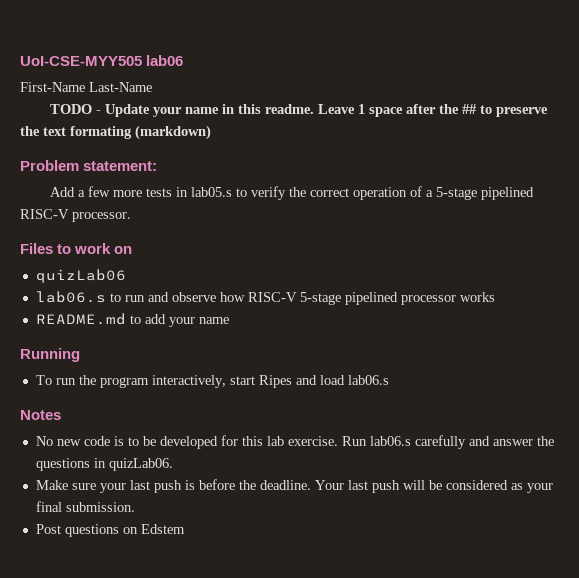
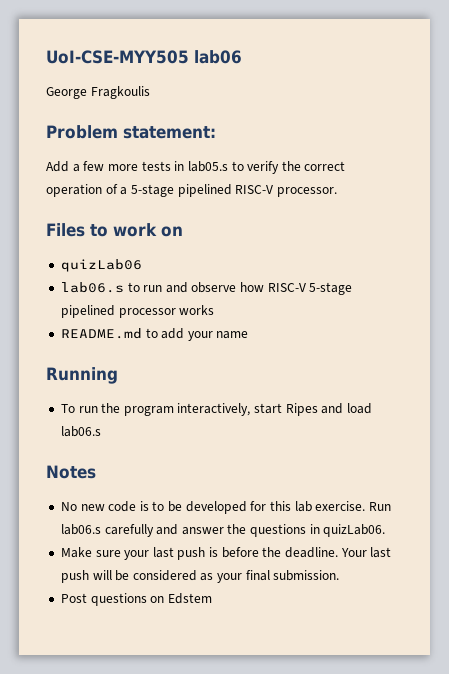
- First-Name Last-Name
- TODO - Update your name in this readme. Leave 1 space after the ## to preserve the text formating (markdown)
+ George Fragkoulis

